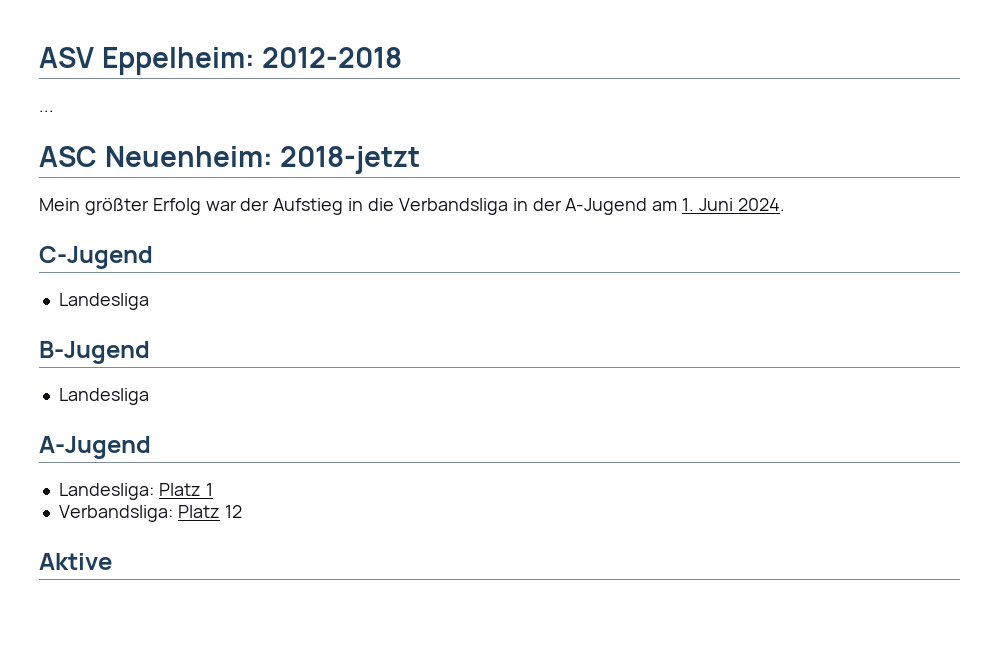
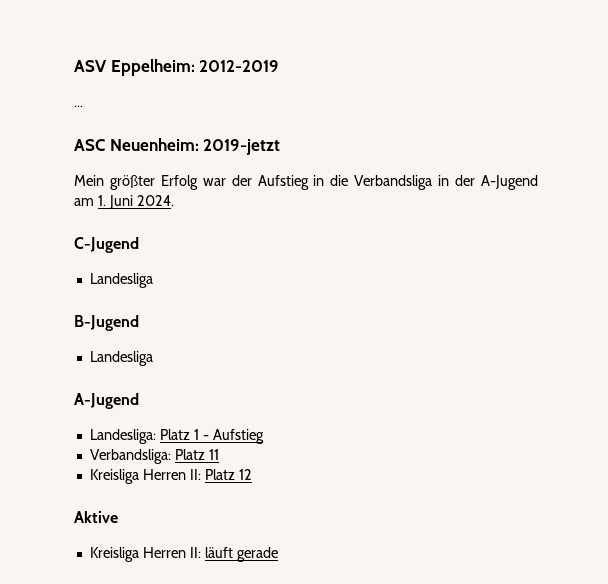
- ASV Eppelheim: 2012-2018
+ ASV Eppelheim: 2012-2019
- ASC Neuenheim: 2018-jetzt
+ ASC Neuenheim: 2019-jetzt
- Landesliga: Platz 1
+ Landesliga: Platz 1 - Aufstieg
- Verbandsliga: Platz 12
+ Verbandsliga: Platz 11
+ Kreisliga Herren II: Platz 12
  Aktive
+ Kreisliga Herren II: läuft gerade

